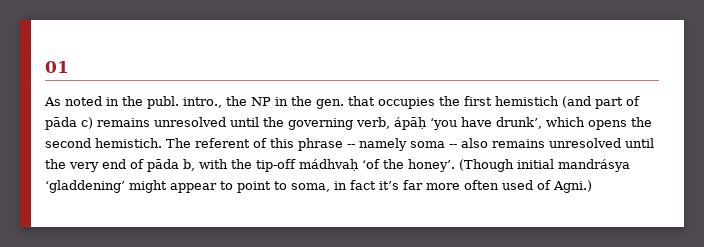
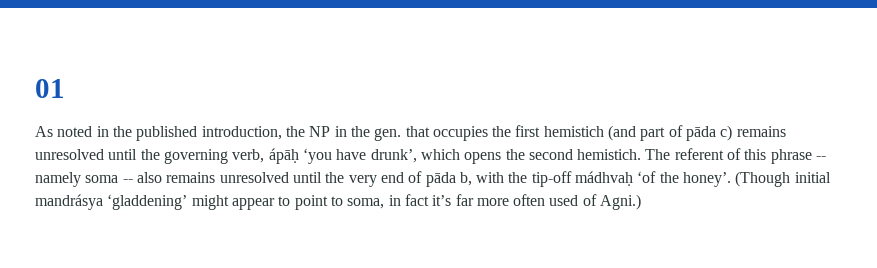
- As noted in the publ. intro., the NP in the gen. that occupies the first hemistich (and part of pāda c) remains unresolved until the governing verb, ápāḥ ‘you have drunk’, which opens the second hemistich.
+ As noted in the published introduction, the NP in the gen. that occupies the first hemistich (and part of pāda c) remains unresolved until the governing verb, ápāḥ ‘you have drunk’, which opens the second hemistich.

